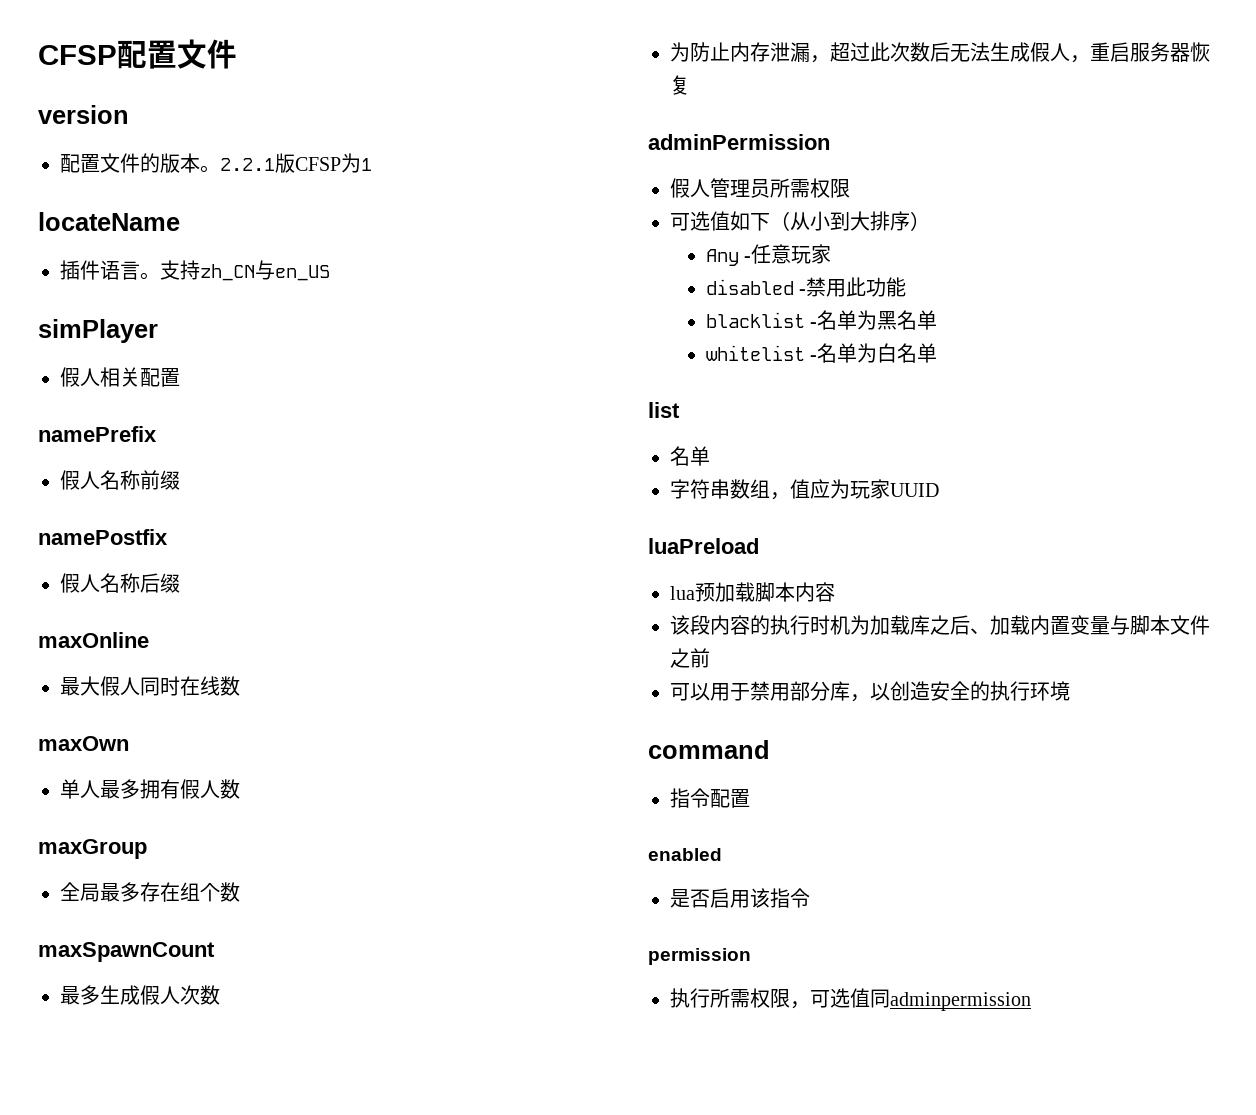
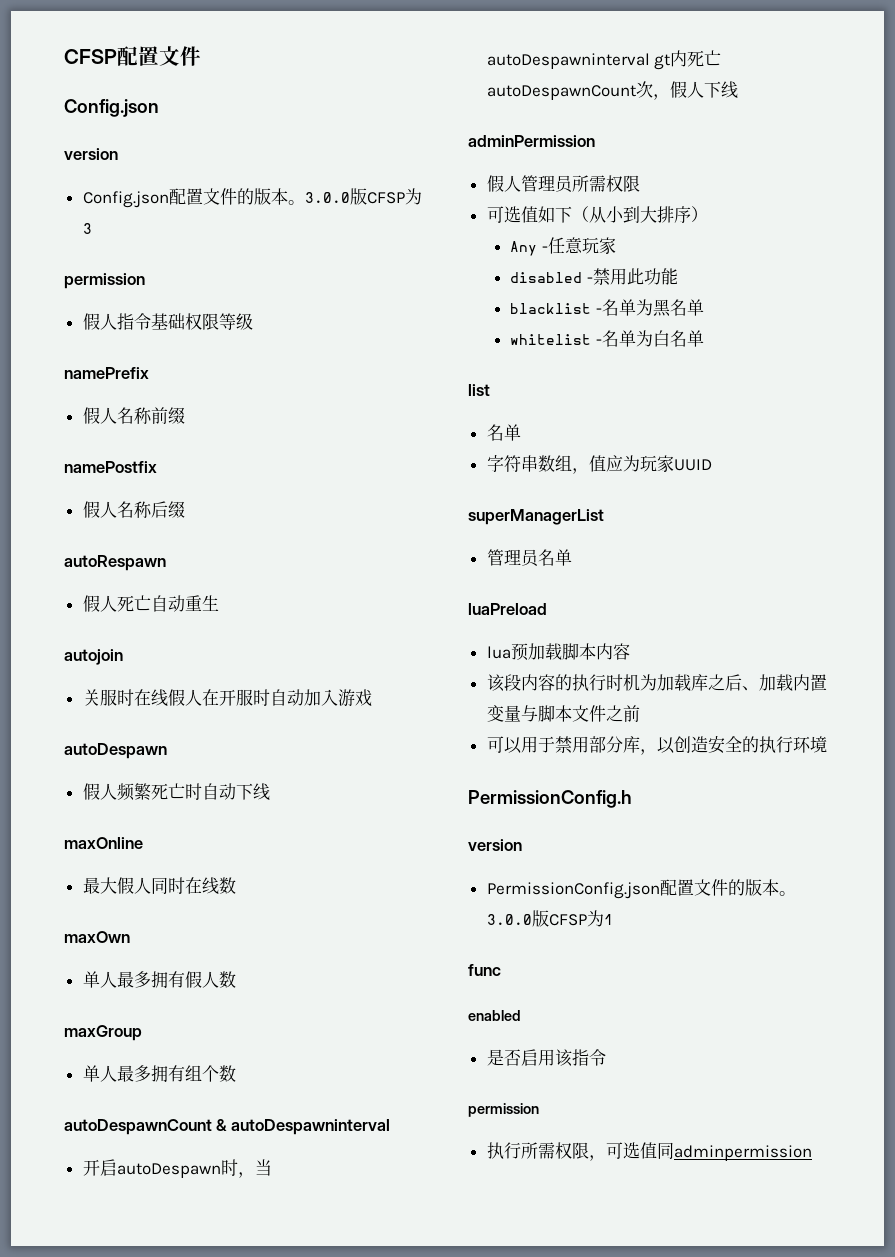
  CFSP配置文件
+ Config.json
  version
- 配置文件的版本。2.2.1版CFSP为1
- locateName
- 插件语言。支持zh_CN与en_US
- simPlayer
- 假人相关配置
+ Config.json配置文件的版本。3.0.0版CFSP为3
+ permission
+ 假人指令基础权限等级
+ autoRespawn
+ 假人死亡自动重生
+ autojoin
+ 关服时在线假人在开服时自动加入游戏
+ autoDespawn
+ 假人频繁死亡时自动下线
- 全局最多存在组个数
+ 单人最多拥有组个数
- maxSpawnCount
- 最多生成假人次数
- 为防止内存泄漏，超过此次数后无法生成假人，重启服务器恢复
+ autoDespawnCount & autoDespawninterval
+ 开启autoDespawn时，当autoDespawninterval gt内死亡autoDespawnCount次，假人下线
+ superManagerList
+ 管理员名单
- command
- 指令配置
+ PermissionConfig.h
+ version
+ PermissionConfig.json配置文件的版本。3.0.0版CFSP为1
+ func

